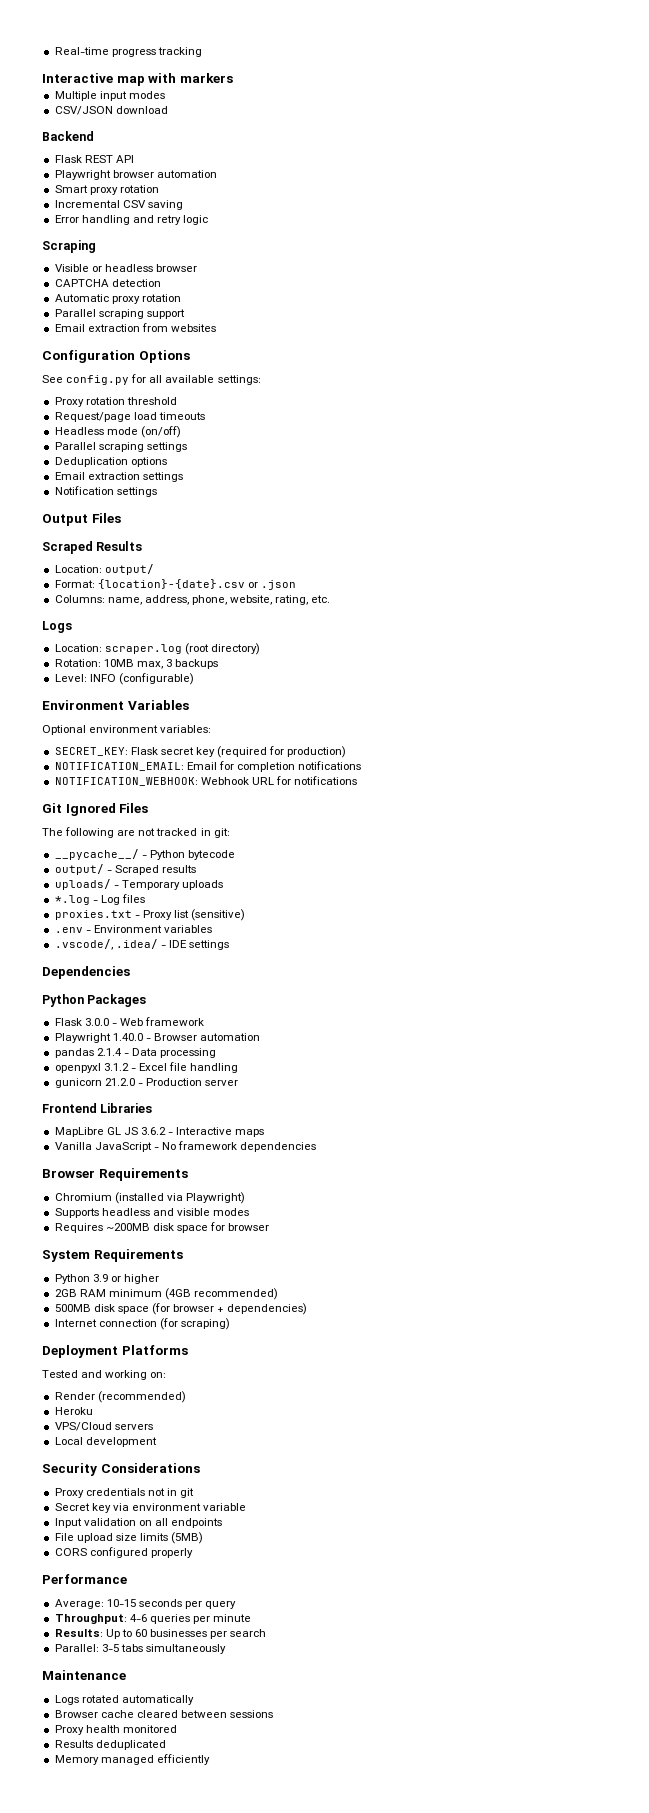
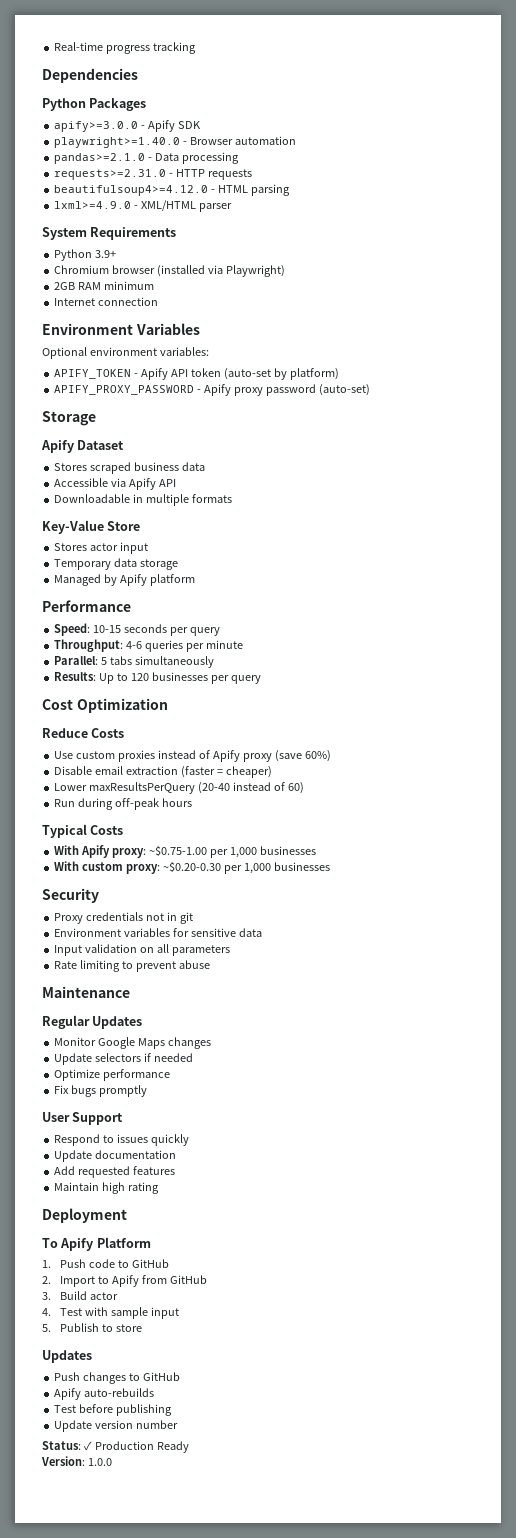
- Interactive map with markers
- Multiple input modes
- CSV/JSON download
- Backend
- Flask REST API
- Playwright browser automation
- Smart proxy rotation
- Incremental CSV saving
- Error handling and retry logic
- Scraping
- Visible or headless browser
- CAPTCHA detection
- Automatic proxy rotation
- Parallel scraping support
- Email extraction from websites
- Configuration Options
- See config.py for all available settings:
- Proxy rotation threshold
- Request/page load timeouts
- Headless mode (on/off)
- Parallel scraping settings
- Deduplication options
- Email extraction settings
- Notification settings
- Output Files
- Scraped Results
- Location: output/
- Format: {location}-{date}.csv or .json
- Columns: name, address, phone, website, rating, etc.
- Logs
- Location: scraper.log (root directory)
- Rotation: 10MB max, 3 backups
- Level: INFO (configurable)
+ Dependencies
+ Python Packages
+ apify>=3.0.0 - Apify SDK
+ playwright>=1.40.0 - Browser automation
+ pandas>=2.1.0 - Data processing
+ requests>=2.31.0 - HTTP requests
+ beautifulsoup4>=4.12.0 - HTML parsing
+ lxml>=4.9.0 - XML/HTML parser
+ System Requirements
+ Python 3.9+
+ Chromium browser (installed via Playwright)
+ 2GB RAM minimum
+ Internet connection
- SECRET_KEY: Flask secret key (required for production)
- NOTIFICATION_EMAIL: Email for completion notifications
- NOTIFICATION_WEBHOOK: Webhook URL for notifications
- Git Ignored Files
- The following are not tracked in git:
- __pycache__/ - Python bytecode
- output/ - Scraped results
- uploads/ - Temporary uploads
- *.log - Log files
- proxies.txt - Proxy list (sensitive)
- .env - Environment variables
- .vscode/, .idea/ - IDE settings
- Dependencies
- Python Packages
- Flask 3.0.0 - Web framework
- Playwright 1.40.0 - Browser automation
- pandas 2.1.4 - Data processing
- openpyxl 3.1.2 - Excel file handling
- gunicorn 21.2.0 - Production server
- Frontend Libraries
- MapLibre GL JS 3.6.2 - Interactive maps
- Vanilla JavaScript - No framework dependencies
- Browser Requirements
- Chromium (installed via Playwright)
- Supports headless and visible modes
- Requires ~200MB disk space for browser
- System Requirements
- Python 3.9 or higher
- 2GB RAM minimum (4GB recommended)
- 500MB disk space (for browser + dependencies)
- Internet connection (for scraping)
- Deployment Platforms
- Tested and working on:
- Render (recommended)
- Heroku
- VPS/Cloud servers
- Local development
- Security Considerations
- Proxy credentials not in git
- Secret key via environment variable
- Input validation on all endpoints
- File upload size limits (5MB)
- CORS configured properly
+ APIFY_TOKEN - Apify API token (auto-set by platform)
+ APIFY_PROXY_PASSWORD - Apify proxy password (auto-set)
+ Storage
+ Apify Dataset
+ Stores scraped business data
+ Accessible via Apify API
+ Downloadable in multiple formats
+ Key-Value Store
+ Stores actor input
+ Temporary data storage
+ Managed by Apify platform
- Average: 10-15 seconds per query
+ Speed: 10-15 seconds per query
+ Parallel: 5 tabs simultaneously
- Results: Up to 60 businesses per search
- Parallel: 3-5 tabs simultaneously
+ Results: Up to 120 businesses per query
+ Cost Optimization
+ Reduce Costs
+ Use custom proxies instead of Apify proxy (save 60%)
+ Disable email extraction (faster = cheaper)
+ Lower maxResultsPerQuery (20-40 instead of 60)
+ Run during off-peak hours
+ Typical Costs
+ With Apify proxy: ~$0.75-1.00 per 1,000 businesses
+ With custom proxy: ~$0.20-0.30 per 1,000 businesses
+ Security
+ Proxy credentials not in git
+ Environment variables for sensitive data
+ Input validation on all parameters
+ Rate limiting to prevent abuse
  Maintenance
- Logs rotated automatically
- Browser cache cleared between sessions
- Proxy health monitored
- Results deduplicated
- Memory managed efficiently
+ Regular Updates
+ Monitor Google Maps changes
+ Update selectors if needed
+ Optimize performance
+ Fix bugs promptly
+ User Support
+ Respond to issues quickly
+ Update documentation
+ Add requested features
+ Maintain high rating
+ Deployment
+ To Apify Platform
+ 1. Push code to GitHub
+ 2. Import to Apify from GitHub
+ 3. Build actor
+ 4. Test with sample input
+ 5. Publish to store
+ Updates
+ Push changes to GitHub
+ Apify auto-rebuilds
+ Test before publishing
+ Update version number
+ Status: ✓ Production Ready
+ Version: 1.0.0

